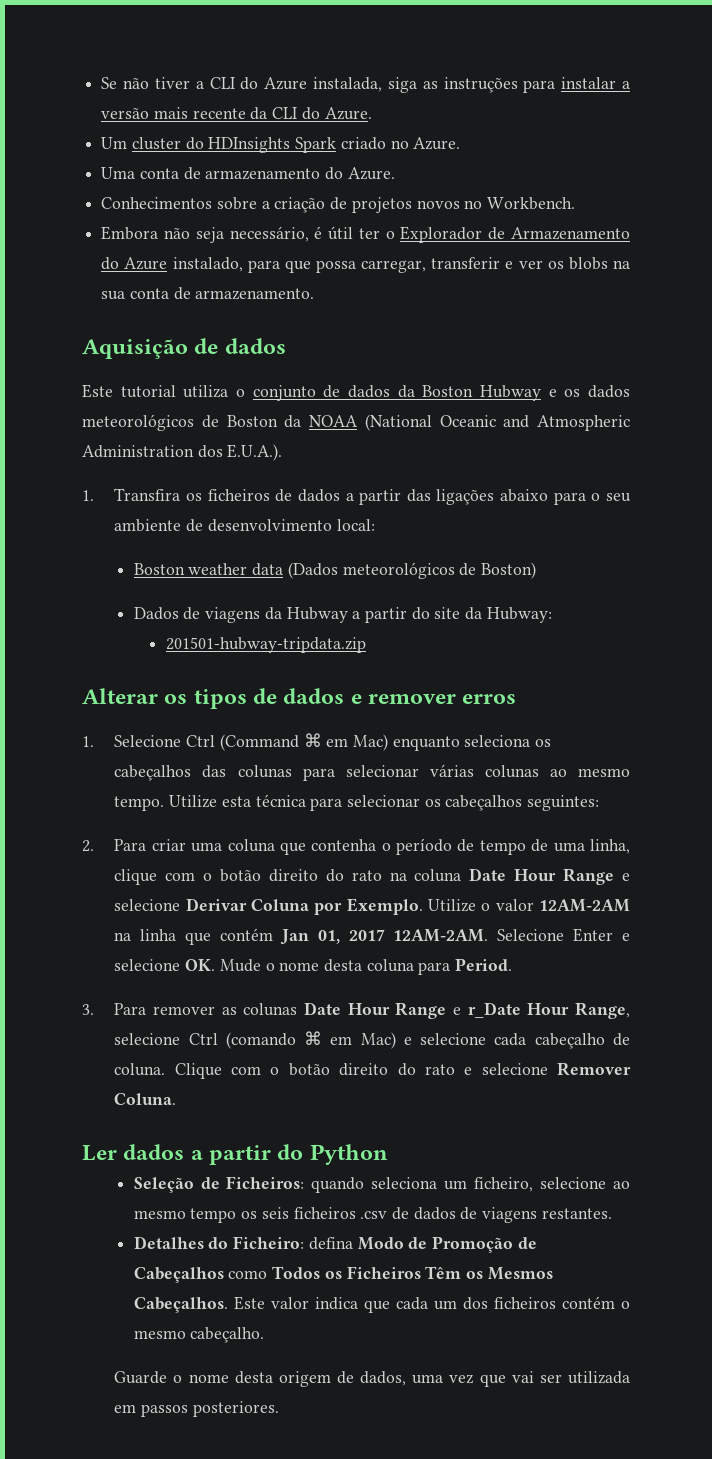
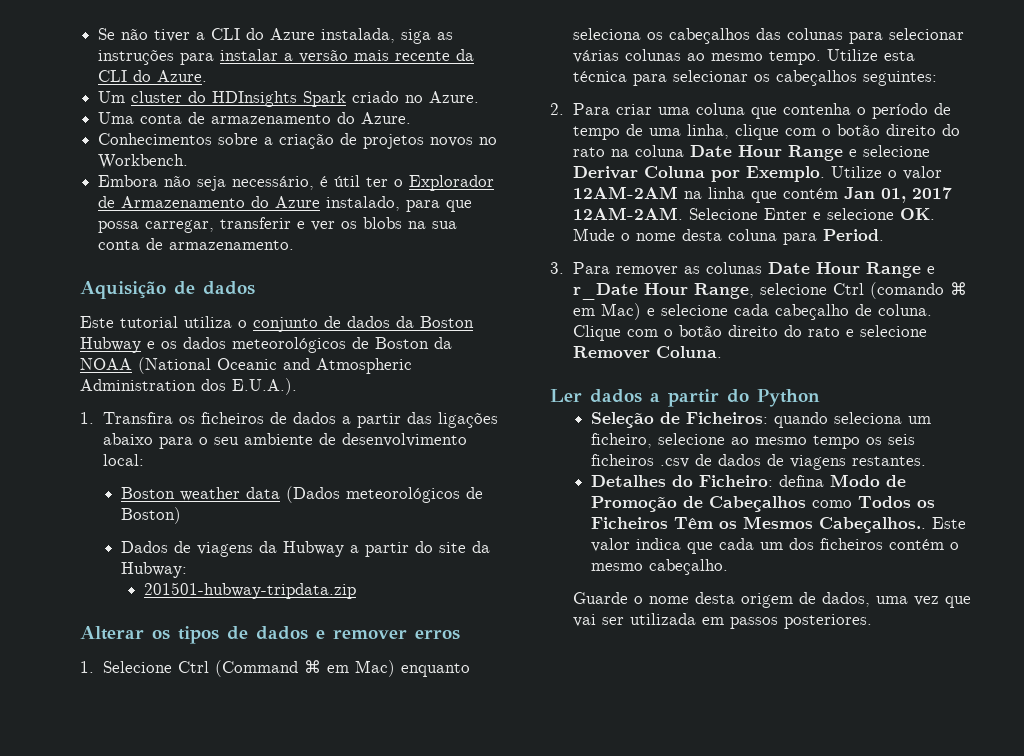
- Detalhes do Ficheiro: defina Modo de Promoção de Cabeçalhos como Todos os Ficheiros Têm os Mesmos Cabeçalhos.
+ Detalhes do Ficheiro: defina Modo de Promoção de Cabeçalhos como Todos os Ficheiros Têm os Mesmos Cabeçalhos..

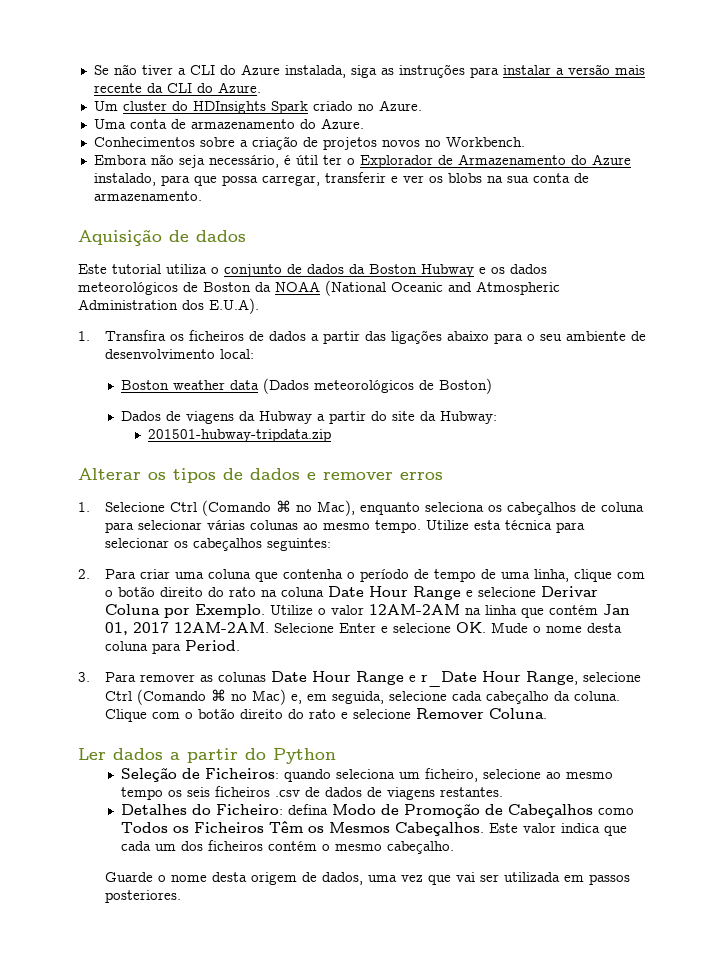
- Este tutorial utiliza o conjunto de dados da Boston Hubway e os dados meteorológicos de Boston da NOAA (National Oceanic and Atmospheric Administration dos E.U.A.).
+ Este tutorial utiliza o conjunto de dados da Boston Hubway e os dados meteorológicos de Boston da NOAA (National Oceanic and Atmospheric Administration dos E.U.A).
- 1. Selecione Ctrl (Command ⌘ em Mac) enquanto seleciona os cabeçalhos das colunas para selecionar várias colunas ao mesmo tempo.
+ 1. Selecione Ctrl (Comando ⌘ no Mac), enquanto seleciona os cabeçalhos de coluna para selecionar várias colunas ao mesmo tempo.
- 3. Para remover as colunas Date Hour Range e r_Date Hour Range, selecione Ctrl (comando ⌘ em Mac) e selecione cada cabeçalho de coluna.
+ 3. Para remover as colunas Date Hour Range e r_Date Hour Range, selecione Ctrl (Comando ⌘ no Mac) e, em seguida, selecione cada cabeçalho da coluna.
- Detalhes do Ficheiro: defina Modo de Promoção de Cabeçalhos como Todos os Ficheiros Têm os Mesmos Cabeçalhos..
+ Detalhes do Ficheiro: defina Modo de Promoção de Cabeçalhos como Todos os Ficheiros Têm os Mesmos Cabeçalhos.

